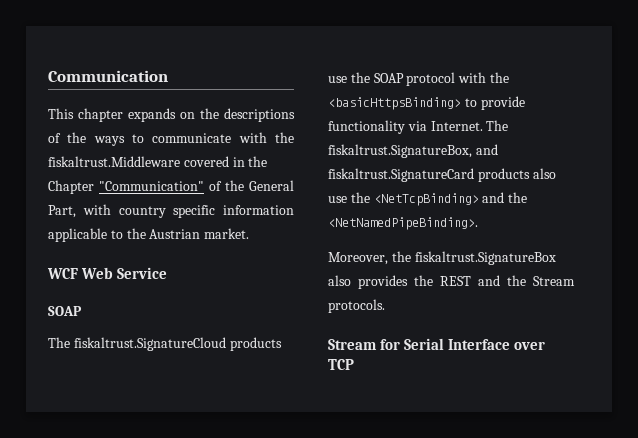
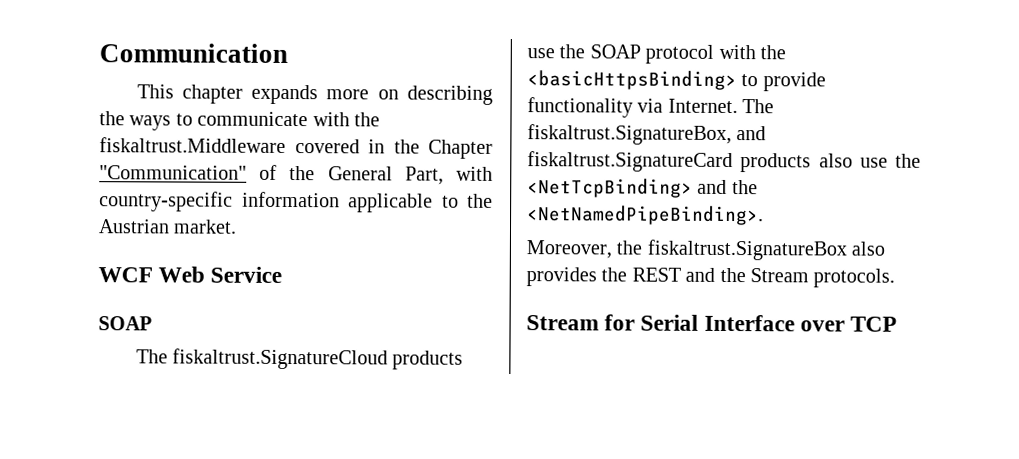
- This chapter expands on the descriptions of the ways to communicate with the fiskaltrust.Middleware covered in the Chapter "Communication" of the General Part, with country specific information applicable to the Austrian market.
+ This chapter expands more on describing the ways to communicate with the fiskaltrust.Middleware covered in the Chapter "Communication" of the General Part, with country-specific information applicable to the Austrian market.

